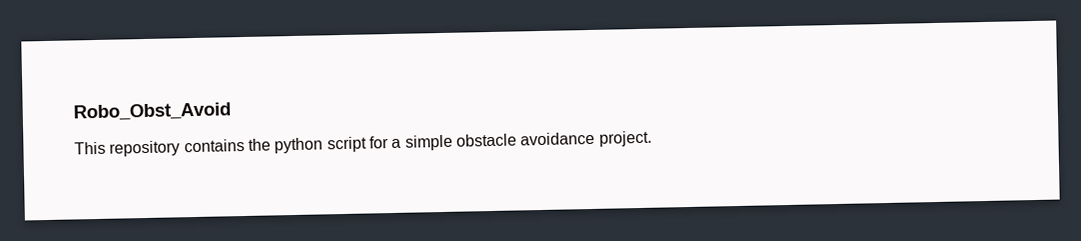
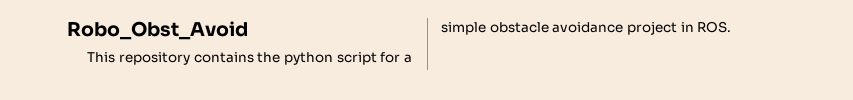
- This repository contains the python script for a simple obstacle avoidance project.
+ This repository contains the python script for a simple obstacle avoidance project in ROS.

